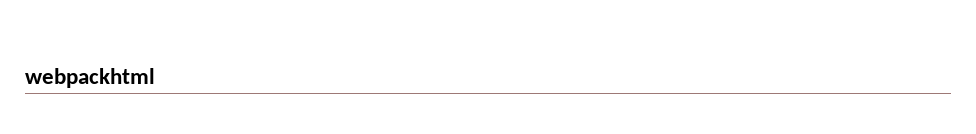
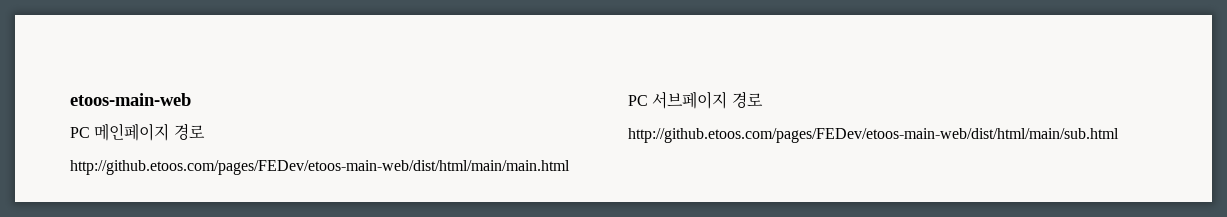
- webpackhtml
+ etoos-main-web
+ PC 메인페이지 경로
+ http://github.etoos.com/pages/FEDev/etoos-main-web/dist/html/main/main.html
+ PC 서브페이지 경로
+ http://github.etoos.com/pages/FEDev/etoos-main-web/dist/html/main/sub.html

